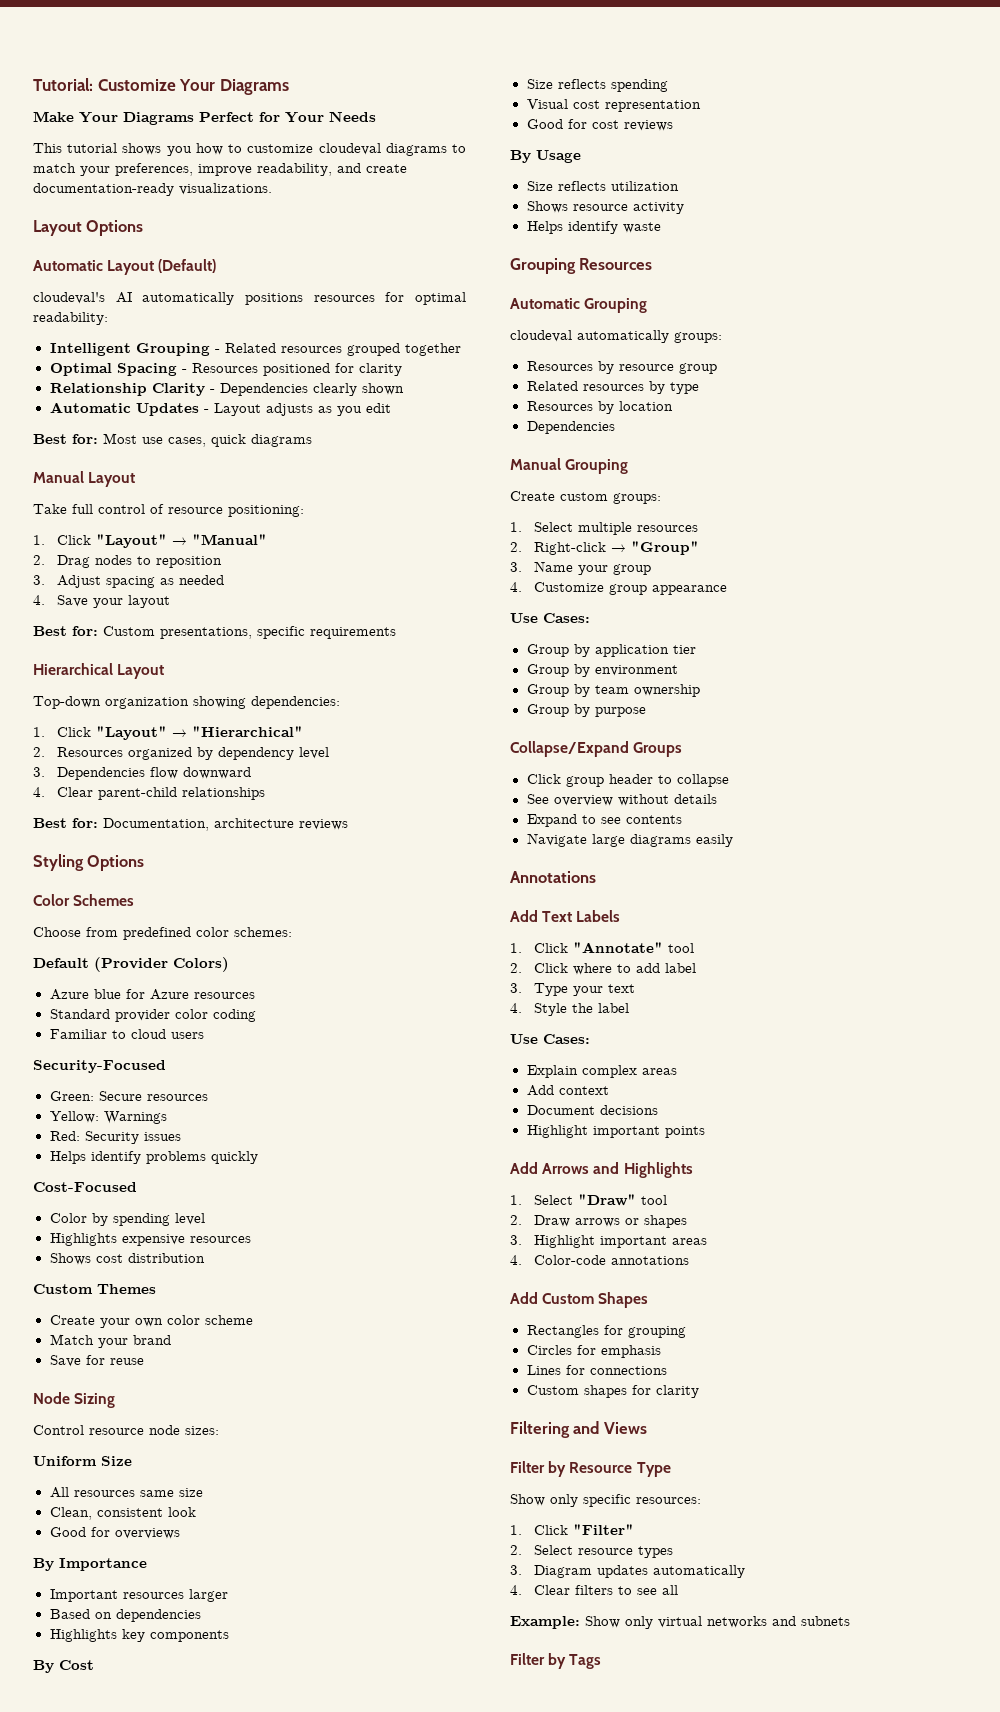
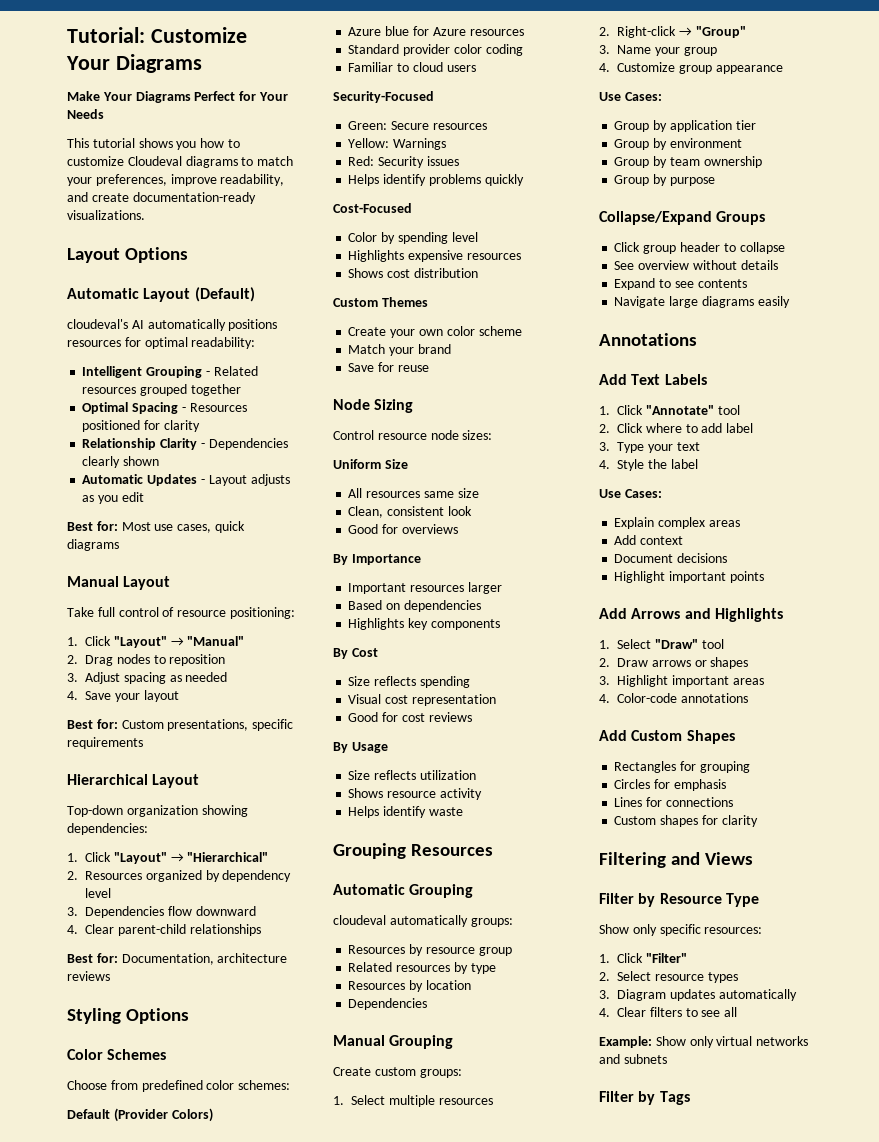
- This tutorial shows you how to customize cloudeval diagrams to match your preferences, improve readability, and create documentation-ready visualizations.
+ This tutorial shows you how to customize Cloudeval diagrams to match your preferences, improve readability, and create documentation-ready visualizations.

